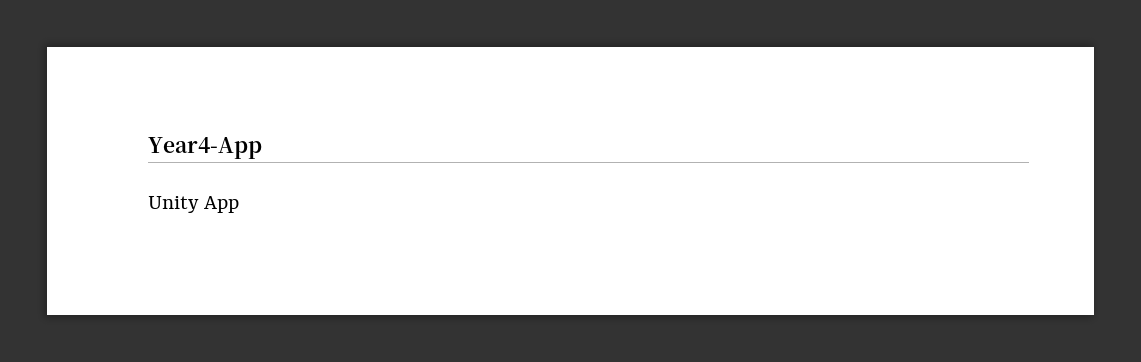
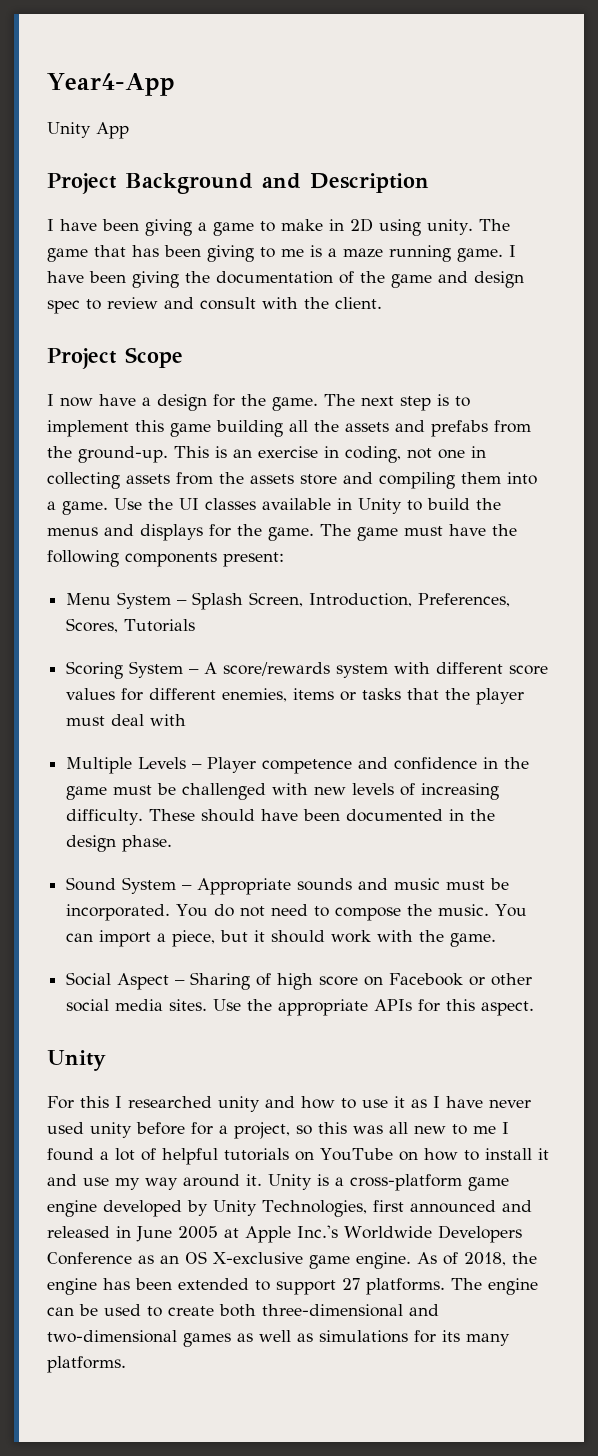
+ Project Background and Description
+ I have been giving a game to make in 2D using unity. The game that has been giving to me is a maze running game. I have been giving the documentation of the game and design spec to review and consult with the client.
+ Project Scope
+ I now have a design for the game. The next step is to implement this game building all the assets and prefabs from the ground-up. This is an exercise in coding, not one in collecting assets from the assets store and compiling them into a game. Use the UI classes available in Unity to build the menus and displays for the game. The game must have the following components present:
+ Menu System – Splash Screen, Introduction, Preferences, Scores, Tutorials
+ Scoring System – A score/rewards system with different score values for different enemies, items or tasks that the player must deal with
+ Multiple Levels – Player competence and confidence in the game must be challenged with new levels of increasing difficulty. These should have been documented in the design phase.
+ Sound System – Appropriate sounds and music must be incorporated. You do not need to compose the music. You can import a piece, but it should work with the game.
+ Social Aspect – Sharing of high score on Facebook or other social media sites. Use the appropriate APIs for this aspect.
+ Unity
+ For this I researched unity and how to use it as I have never used unity before for a project, so this was all new to me I found a lot of helpful tutorials on YouTube on how to install it and use my way around it. Unity is a cross-platform game engine developed by Unity Technologies, first announced and released in June 2005 at Apple Inc.'s Worldwide Developers Conference as an OS X-exclusive game engine. As of 2018, the engine has been extended to support 27 platforms. The engine can be used to create both three-dimensional and two-dimensional games as well as simulations for its many platforms.

